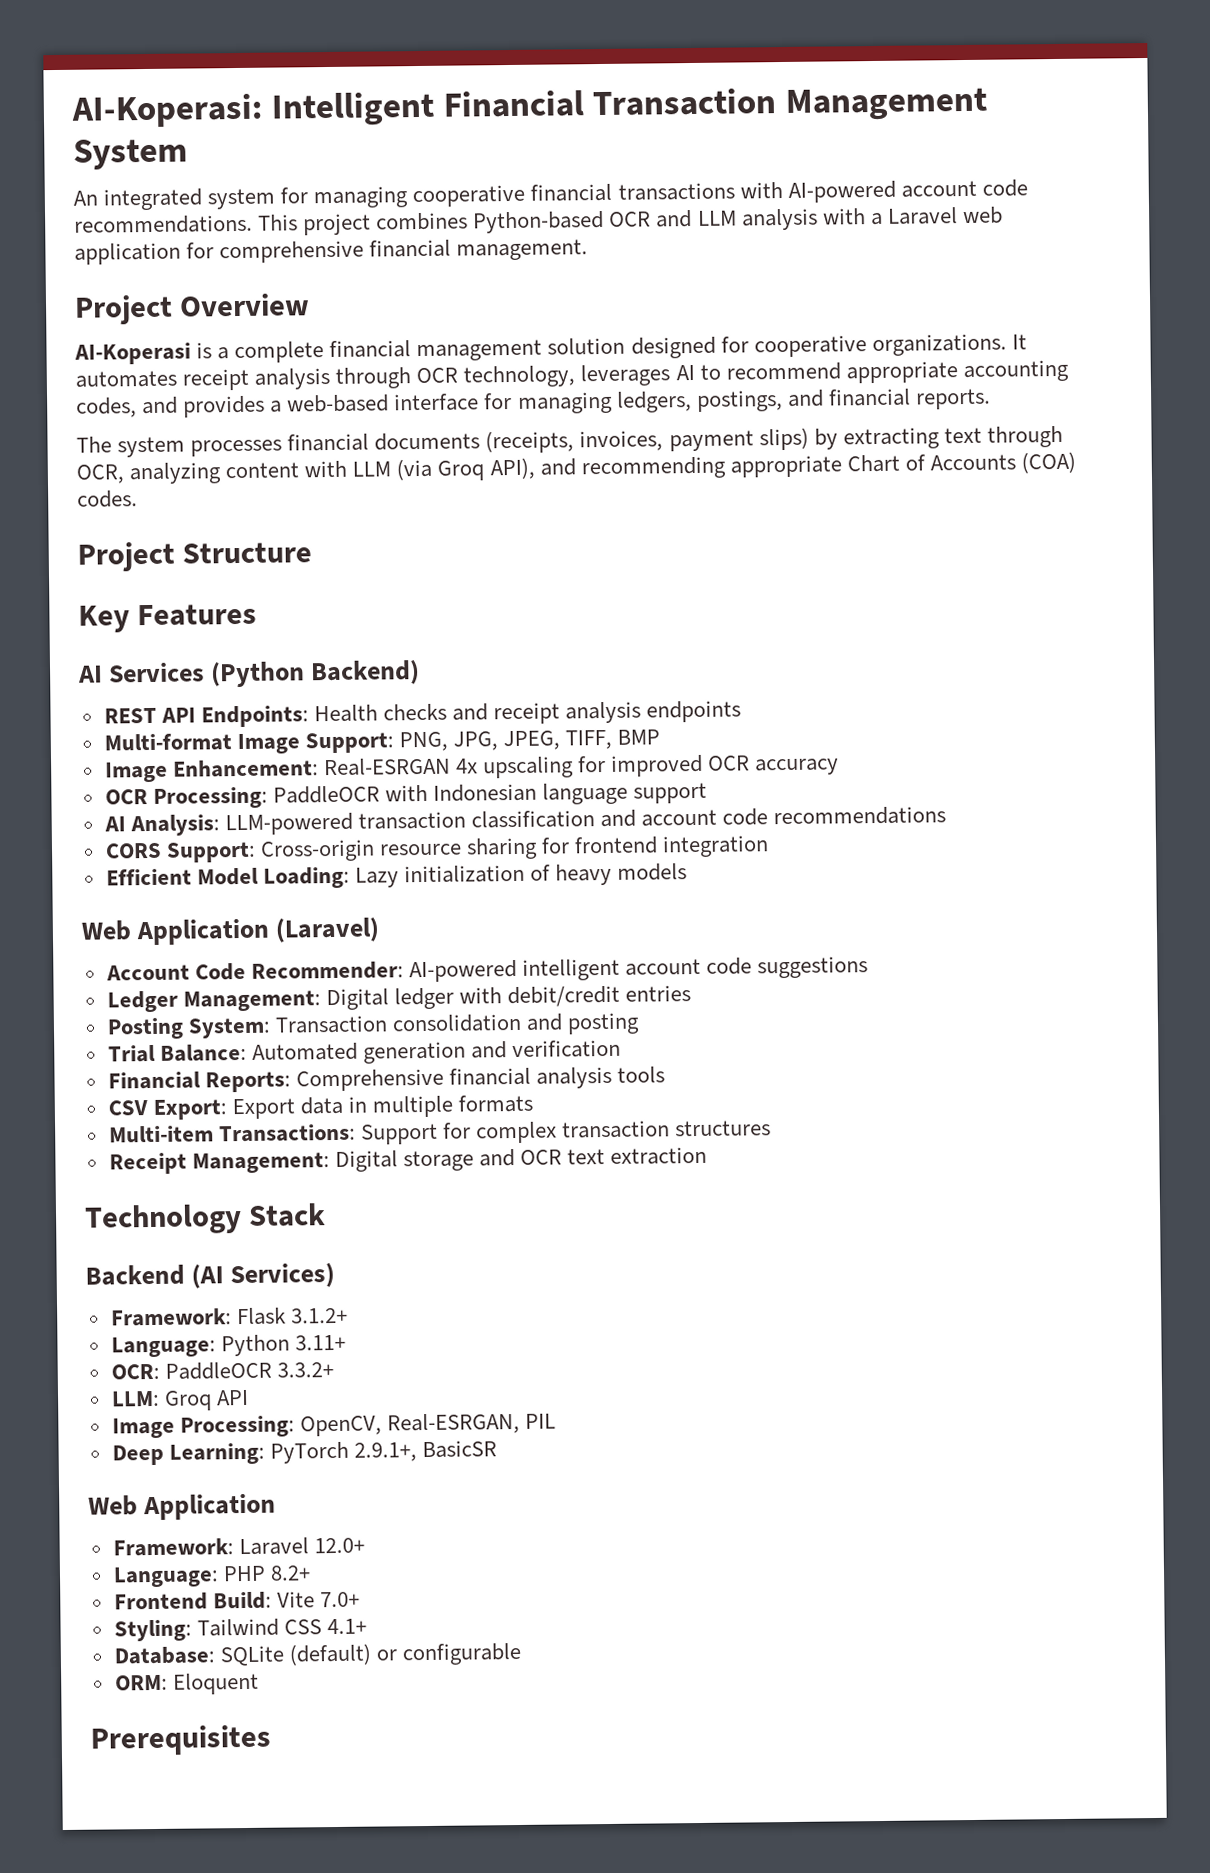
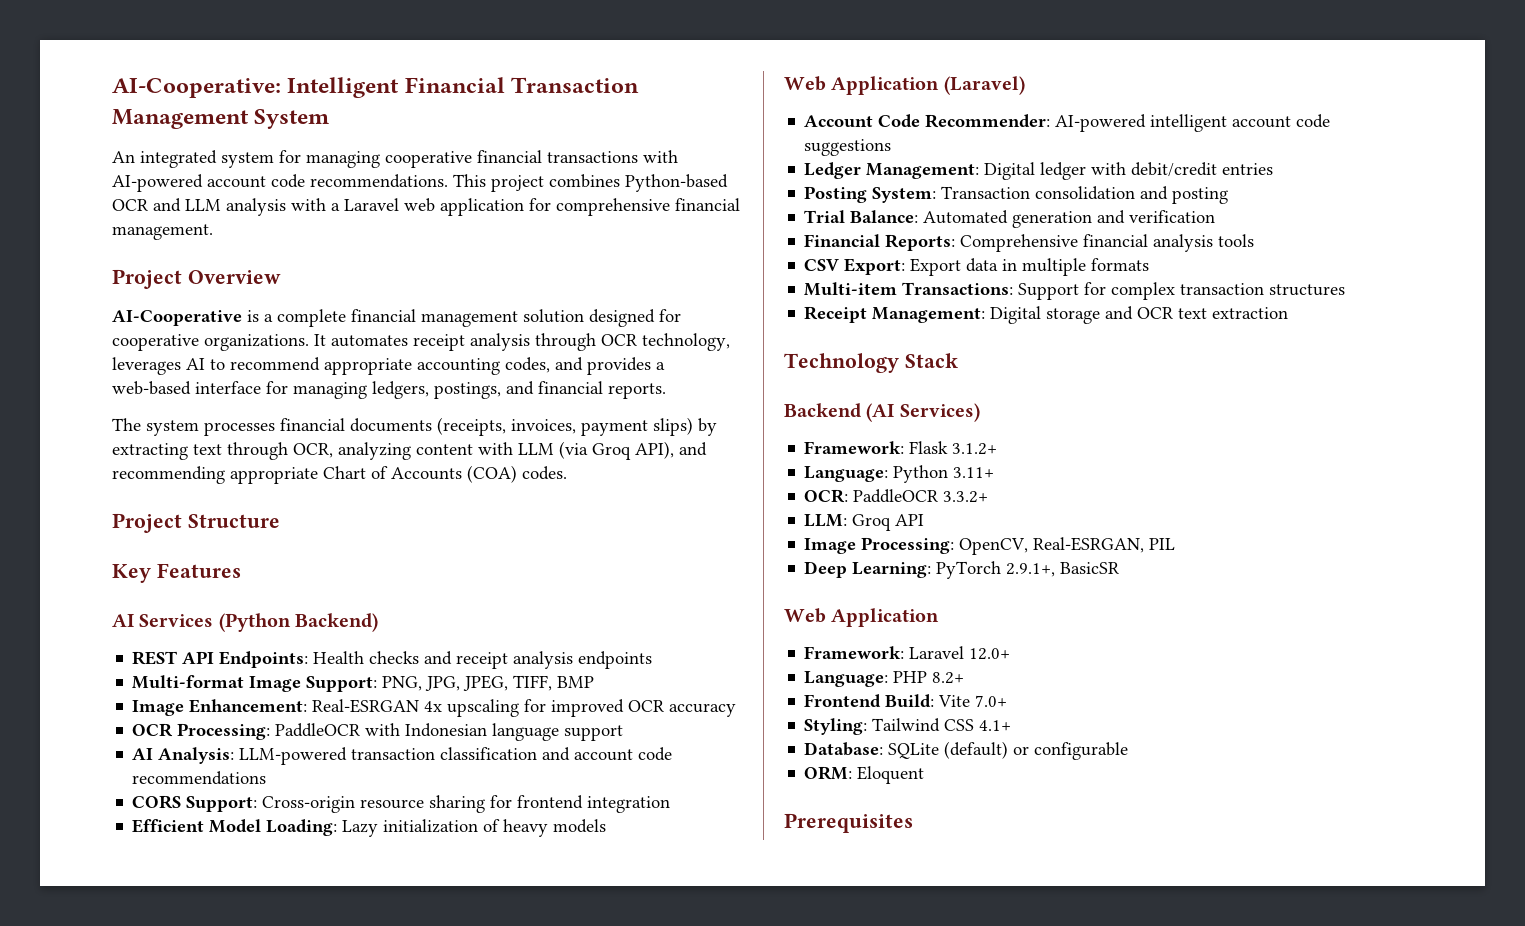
- AI-Koperasi: Intelligent Financial Transaction Management System
+ AI-Cooperative: Intelligent Financial Transaction Management System
- AI-Koperasi is a complete financial management solution designed for cooperative organizations.
+ AI-Cooperative is a complete financial management solution designed for cooperative organizations.

